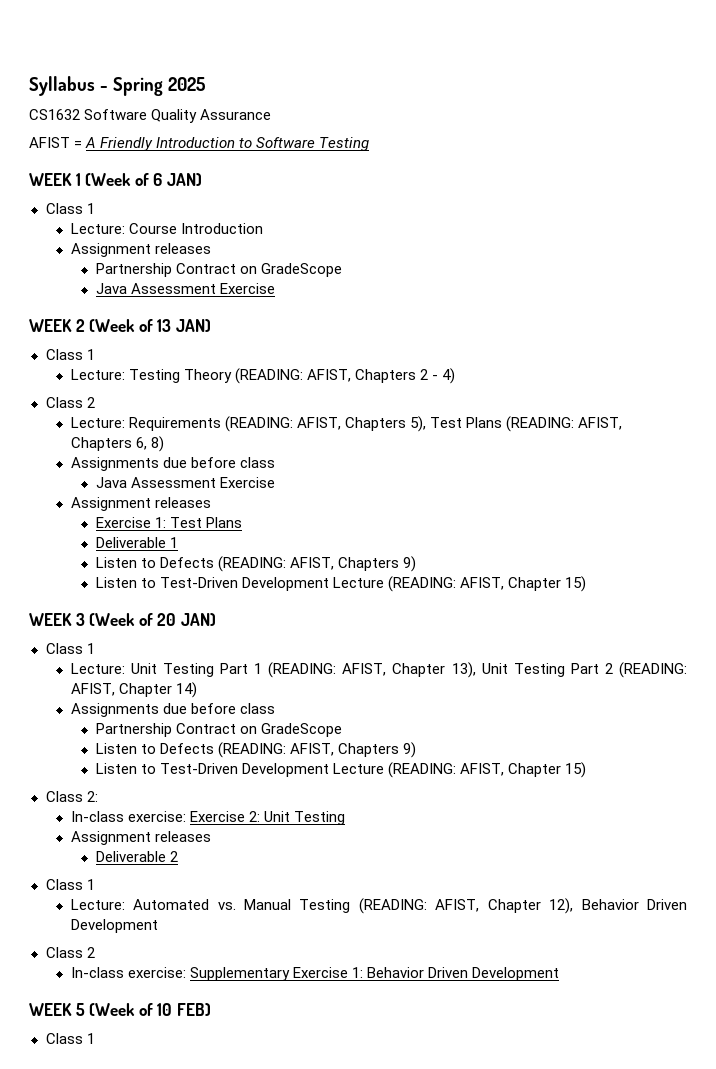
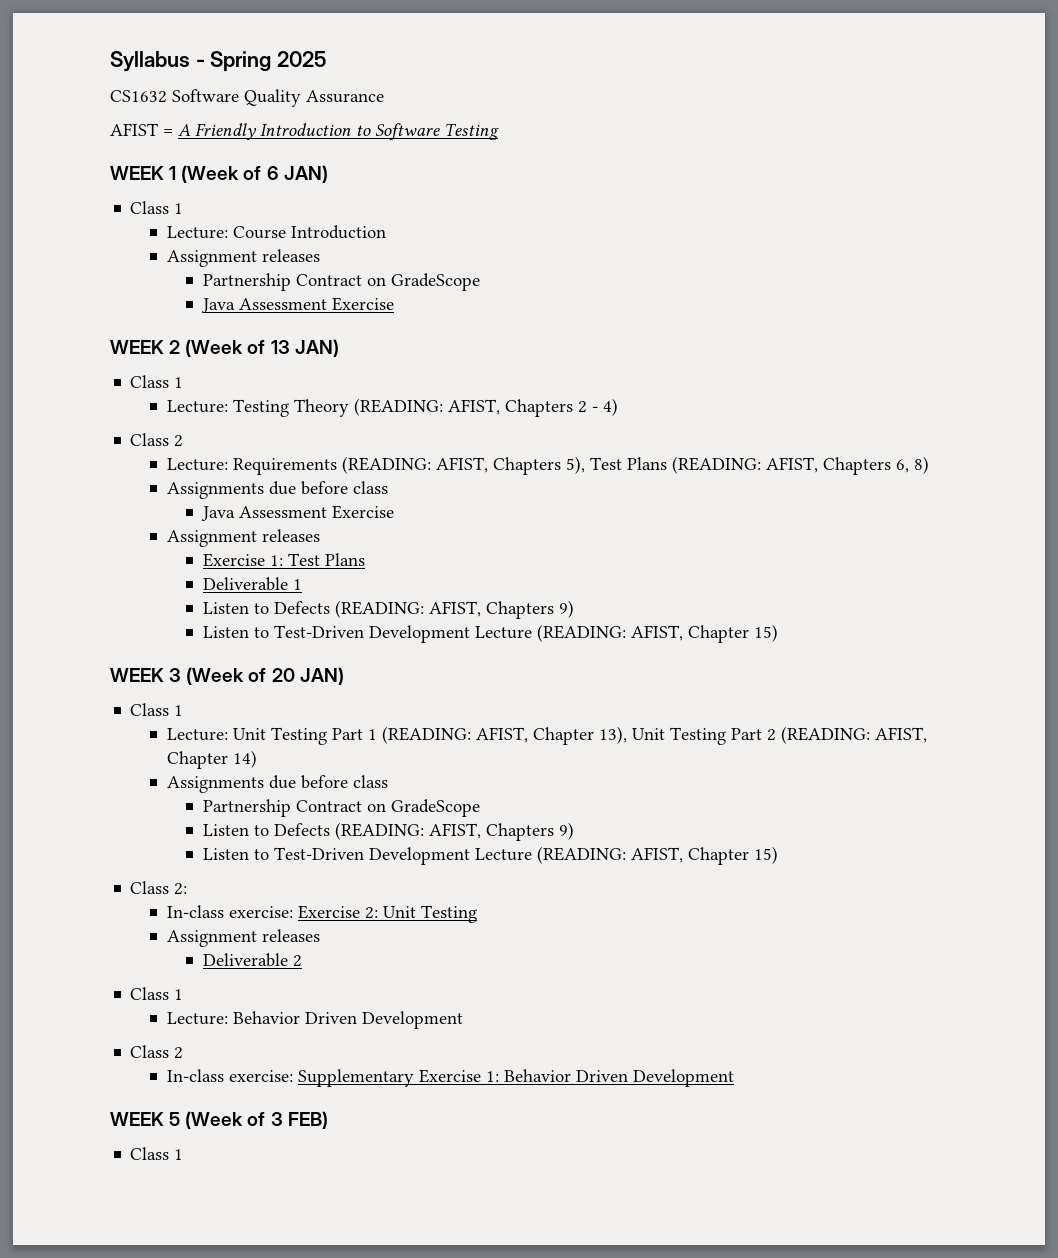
- Lecture: Automated vs. Manual Testing (READING: AFIST, Chapter 12), Behavior Driven Development
+ Lecture: Behavior Driven Development
- WEEK 5 (Week of 10 FEB)
+ WEEK 5 (Week of 3 FEB)

